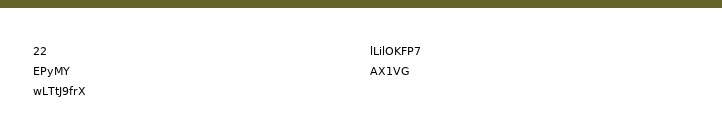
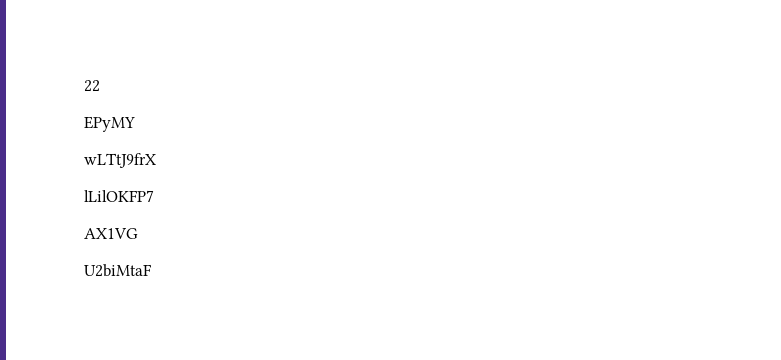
+ U2biMtaF

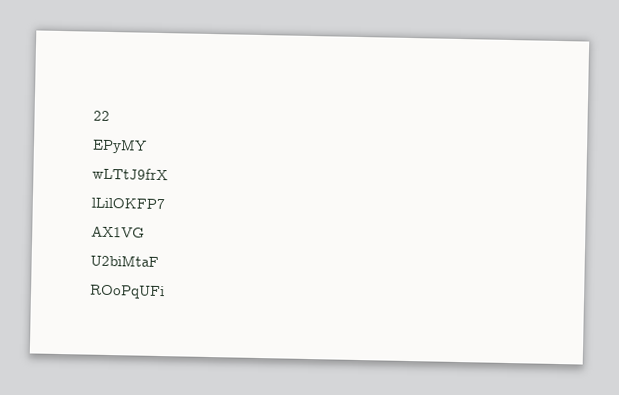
+ ROoPqUFi

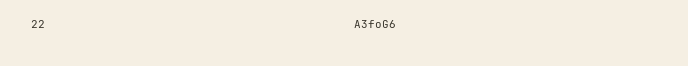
- EPyMY
- wLTtJ9frX
- lLilOKFP7
- AX1VG
- U2biMtaF
- ROoPqUFi
+ A3foG6

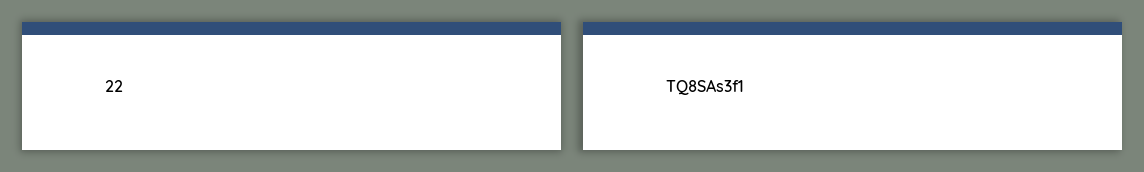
- A3foG6
+ TQ8SAs3f1

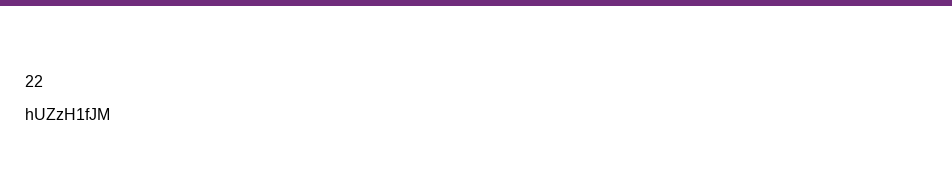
- TQ8SAs3f1
+ hUZzH1fJM

